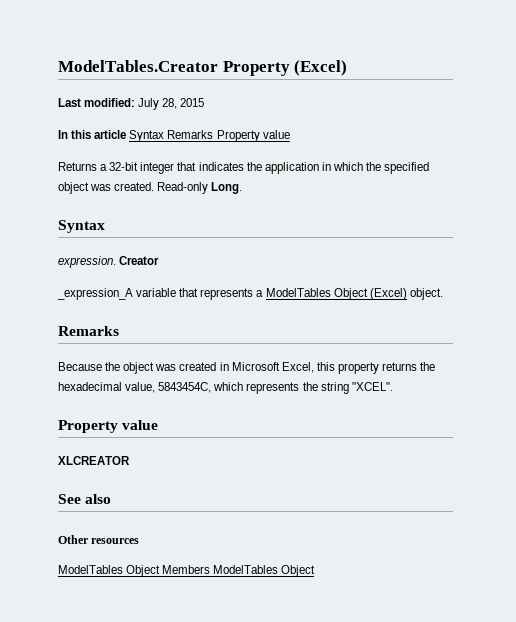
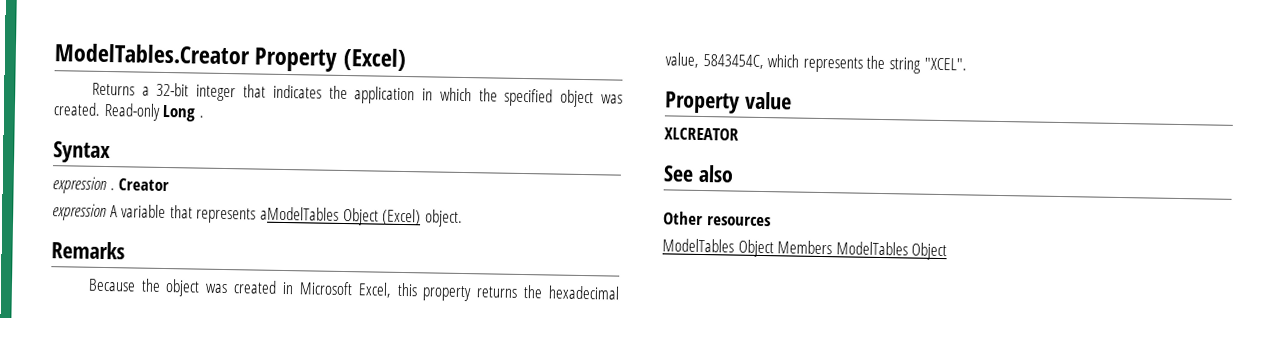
- Last modified: July 28, 2015
- In this article Syntax Remarks Property value
- Read-only Long.
+ Read-only Long .
- expression.
+ expression .
- _expression_A variable that represents a ModelTables Object (Excel) object.
+ expression A variable that represents aModelTables Object (Excel) object.

